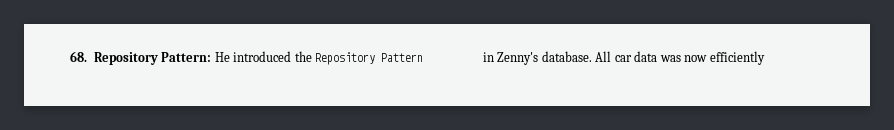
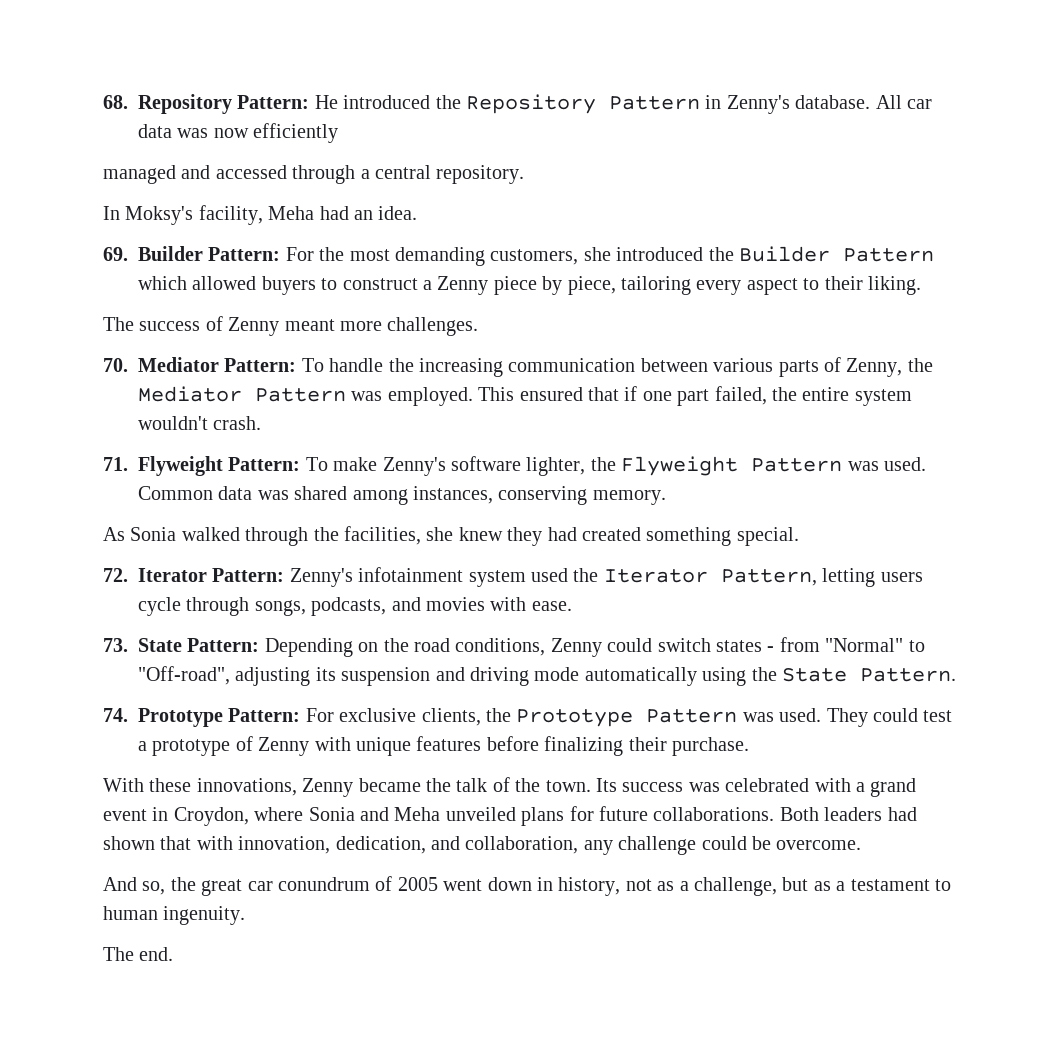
+ managed and accessed through a central repository.
+ In Moksy's facility, Meha had an idea.
+ 69. Builder Pattern: For the most demanding customers, she introduced the Builder Pattern which allowed buyers to construct a Zenny piece by piece, tailoring every aspect to their liking.
+ The success of Zenny meant more challenges.
+ 70. Mediator Pattern: To handle the increasing communication between various parts of Zenny, the Mediator Pattern was employed. This ensured that if one part failed, the entire system wouldn't crash.
+ 71. Flyweight Pattern: To make Zenny's software lighter, the Flyweight Pattern was used. Common data was shared among instances, conserving memory.
+ As Sonia walked through the facilities, she knew they had created something special.
+ 72. Iterator Pattern: Zenny's infotainment system used the Iterator Pattern, letting users cycle through songs, podcasts, and movies with ease.
+ 73. State Pattern: Depending on the road conditions, Zenny could switch states - from "Normal" to "Off-road", adjusting its suspension and driving mode automatically using the State Pattern.
+ 74. Prototype Pattern: For exclusive clients, the Prototype Pattern was used. They could test a prototype of Zenny with unique features before finalizing their purchase.
+ With these innovations, Zenny became the talk of the town. Its success was celebrated with a grand event in Croydon, where Sonia and Meha unveiled plans for future collaborations. Both leaders had shown that with innovation, dedication, and collaboration, any challenge could be overcome.
+ And so, the great car conundrum of 2005 went down in history, not as a challenge, but as a testament to human ingenuity.
+ The end.

